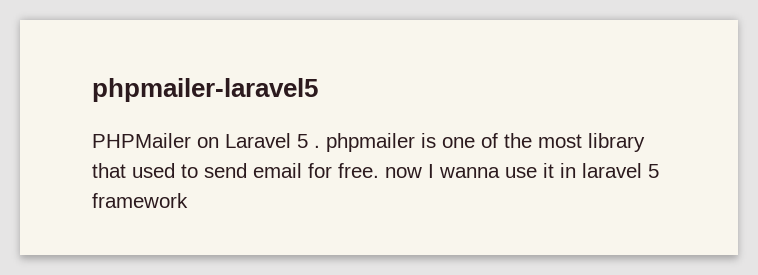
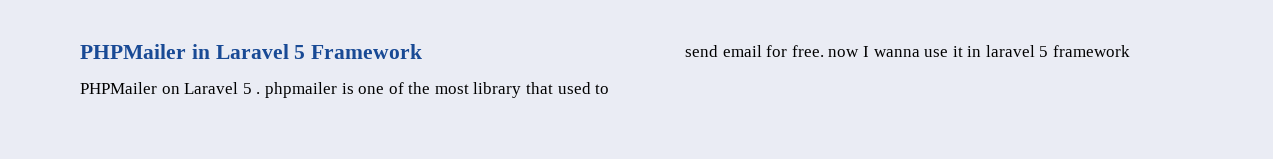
- phpmailer-laravel5
+ PHPMailer in Laravel 5 Framework

